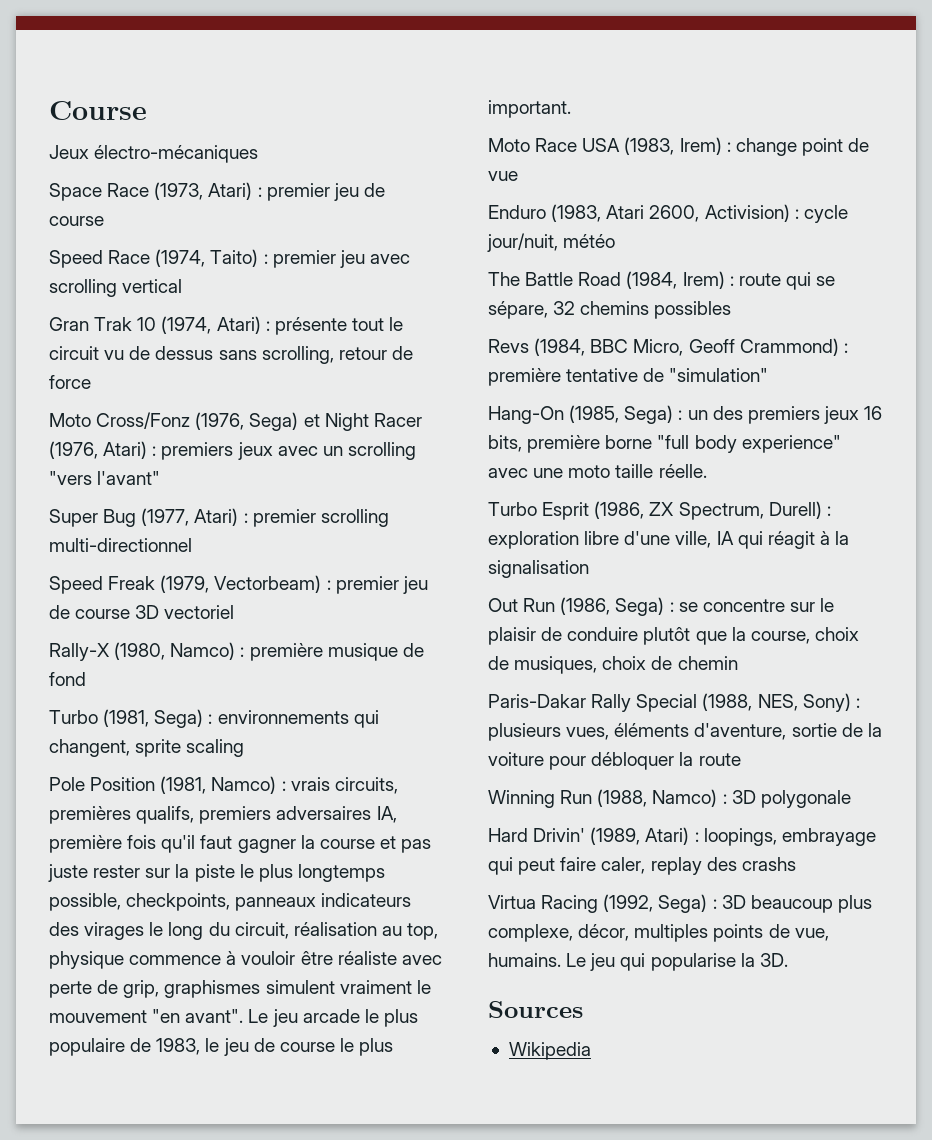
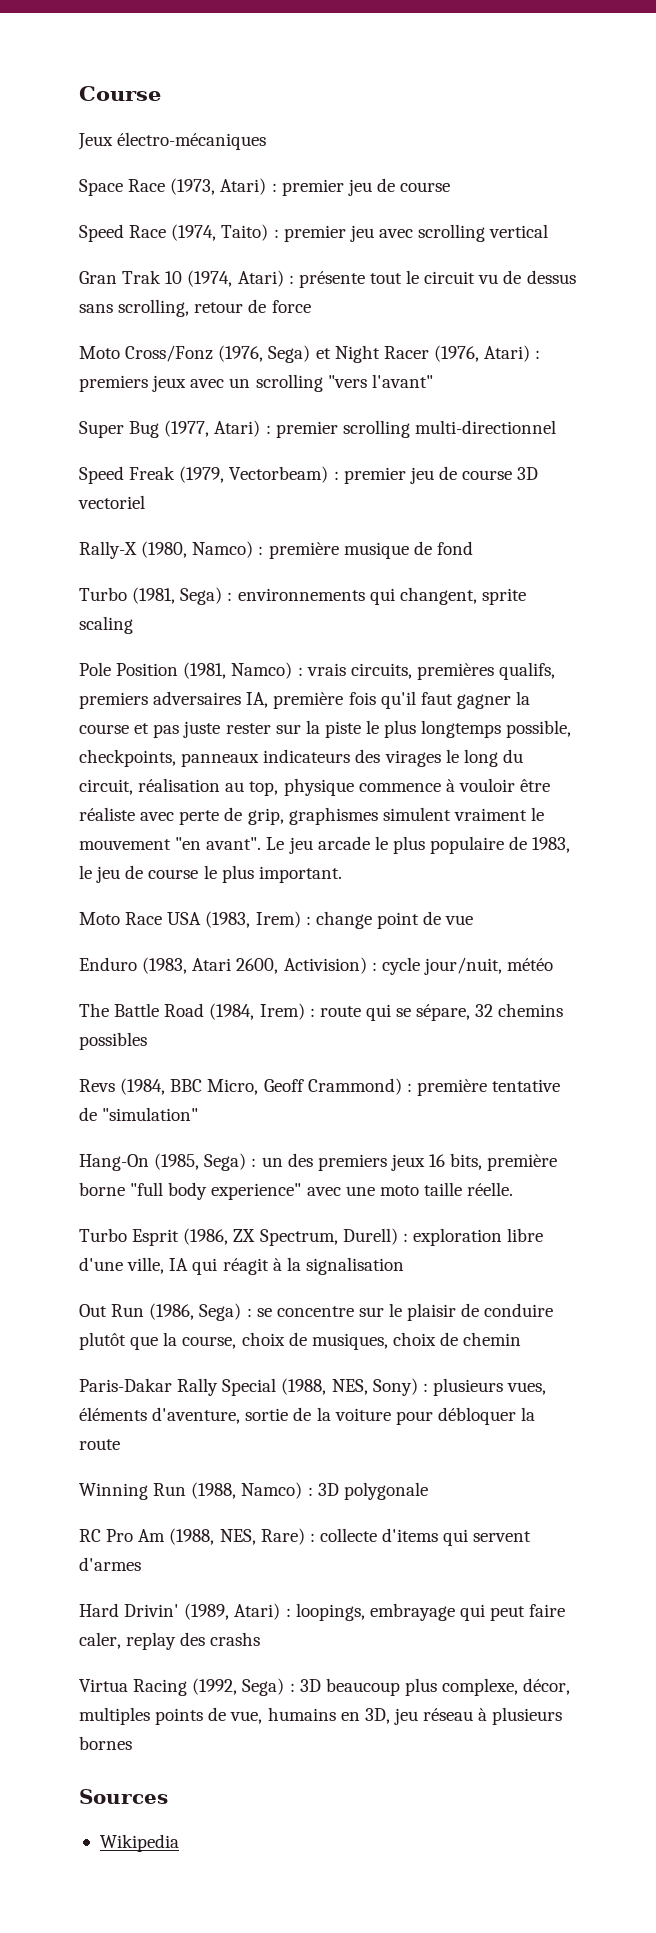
+ RC Pro Am (1988, NES, Rare) : collecte d'items qui servent d'armes
- Virtua Racing (1992, Sega) : 3D beaucoup plus complexe, décor, multiples points de vue, humains. Le jeu qui popularise la 3D.
+ Virtua Racing (1992, Sega) : 3D beaucoup plus complexe, décor, multiples points de vue, humains en 3D, jeu réseau à plusieurs bornes

